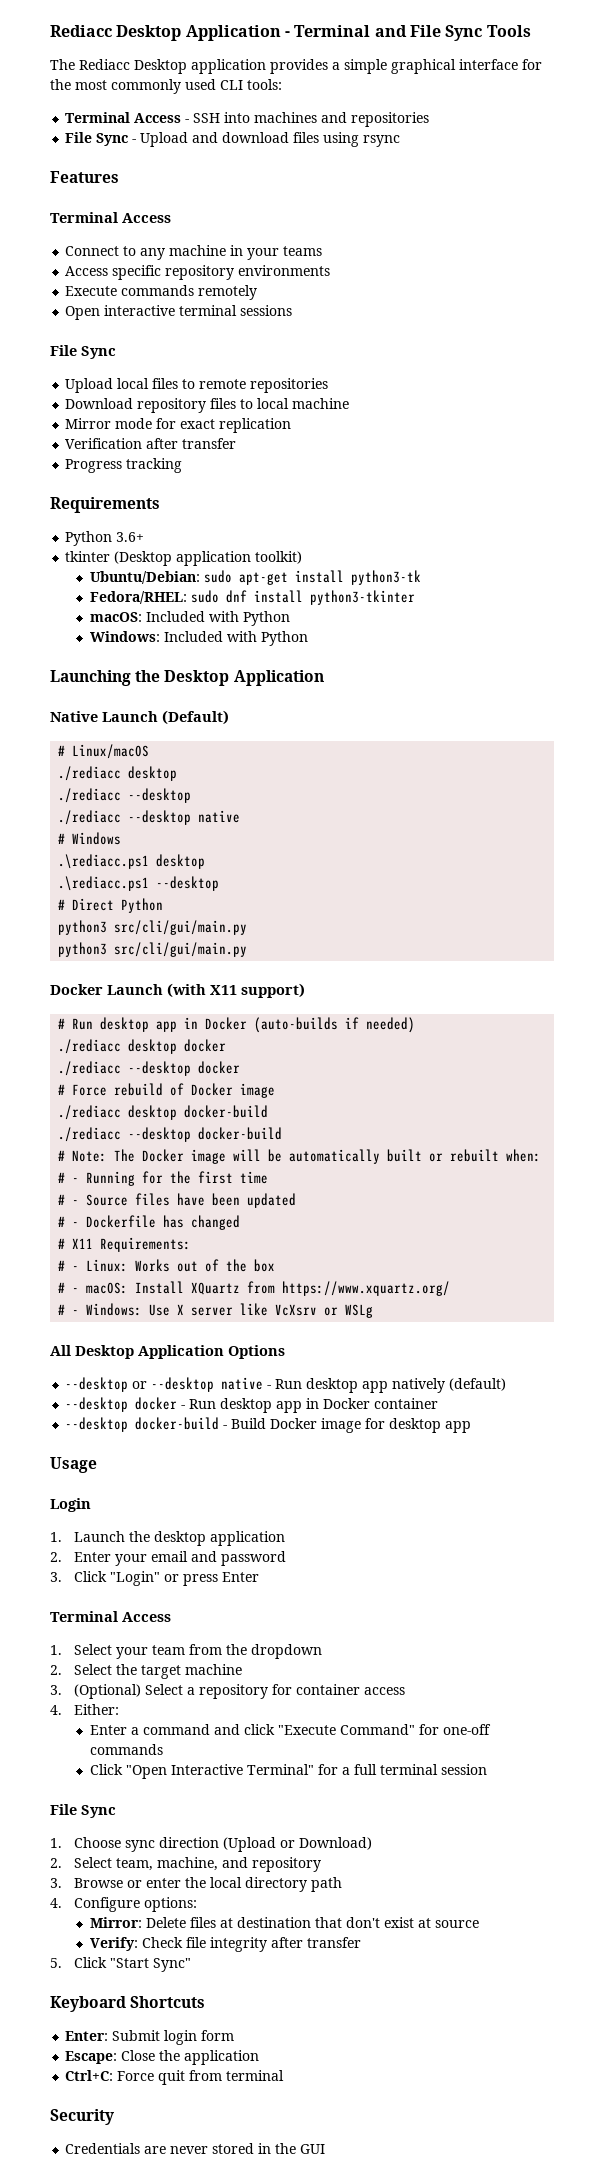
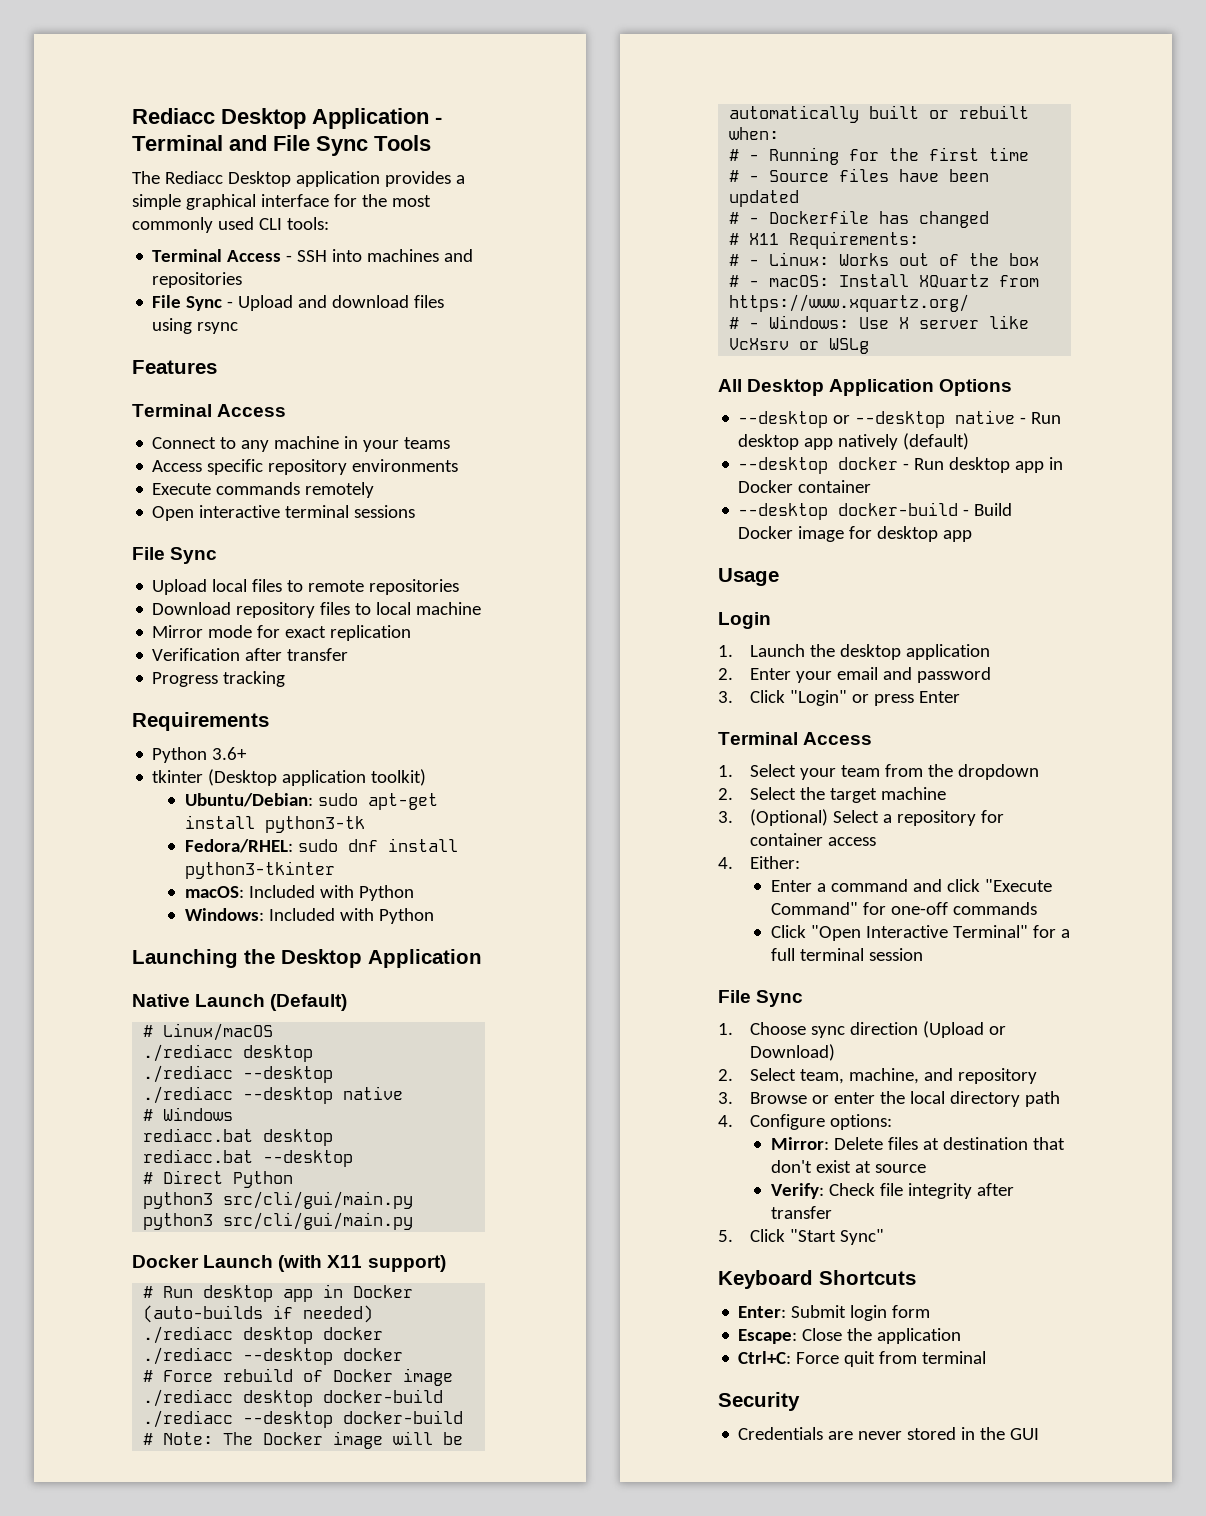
- .\rediacc.ps1 desktop
- .\rediacc.ps1 --desktop
+ rediacc.bat desktop
+ rediacc.bat --desktop

